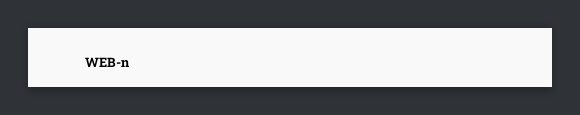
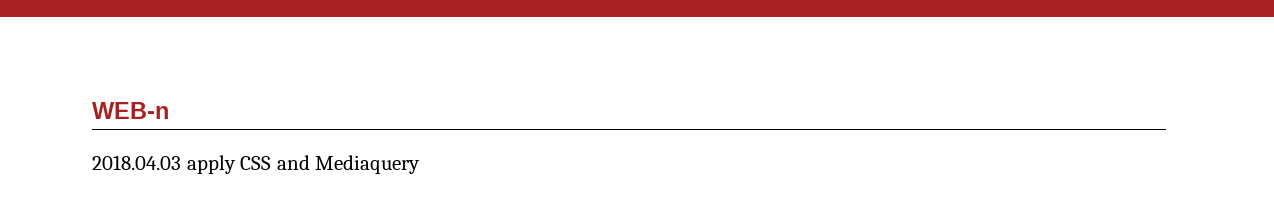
+ 2018.04.03 apply CSS and Mediaquery

